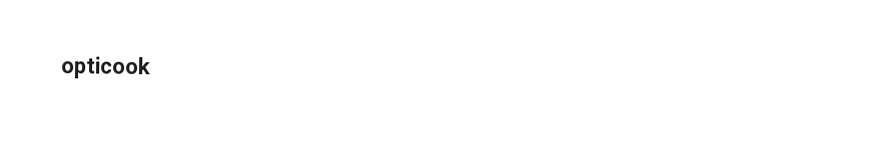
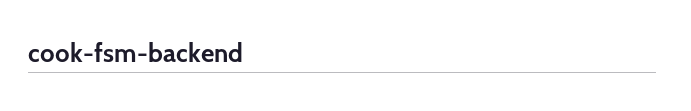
- opticook
+ cook-fsm-backend

